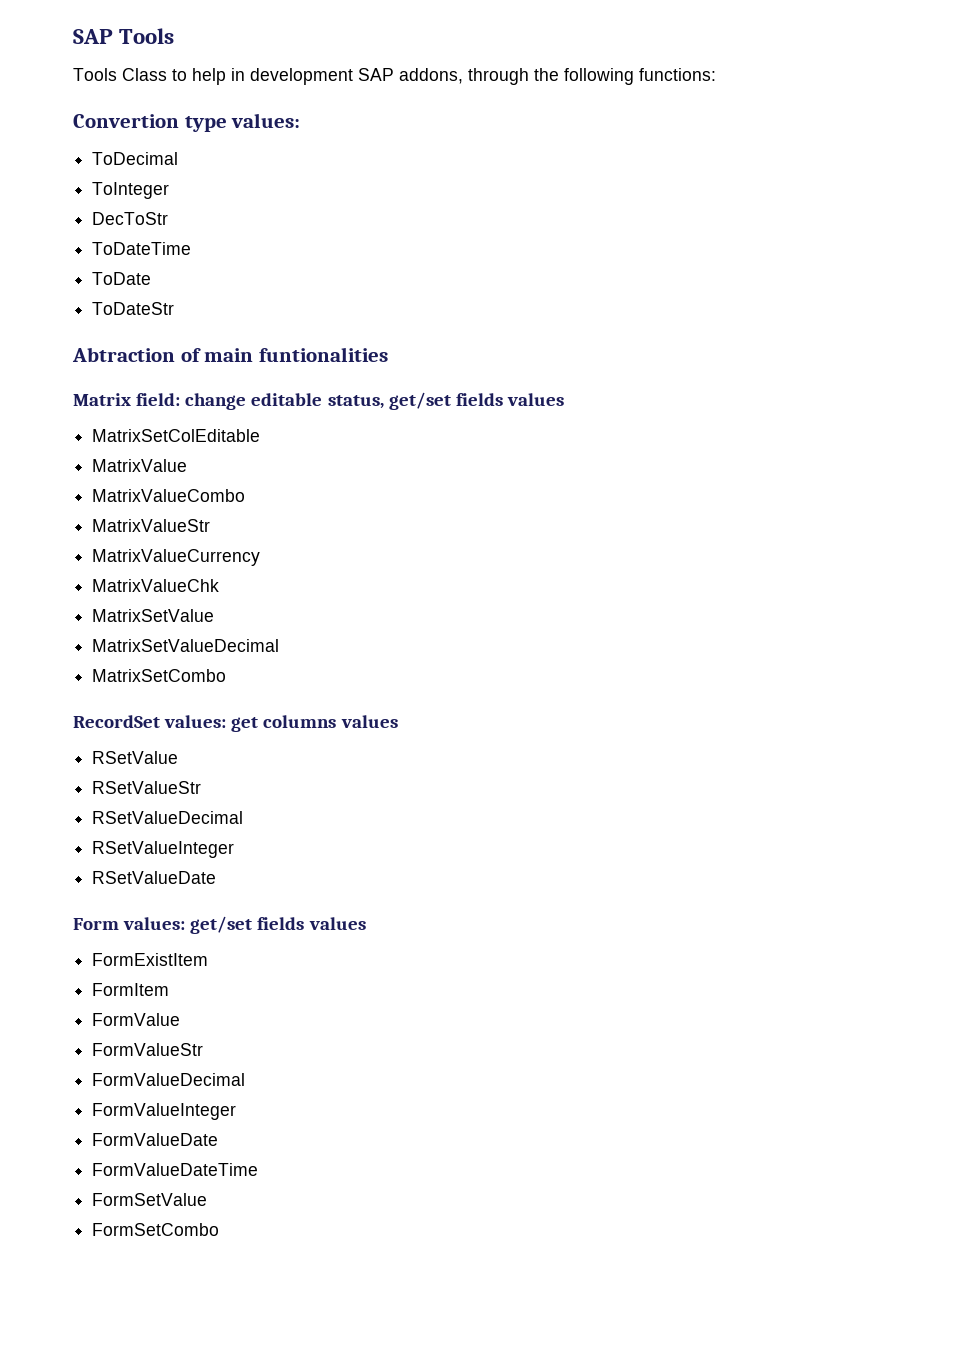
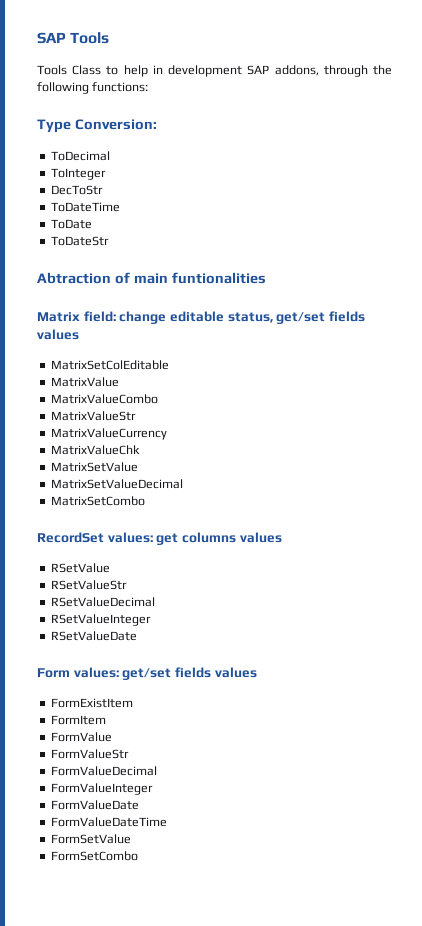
- Convertion type values:
+ Type Conversion:

